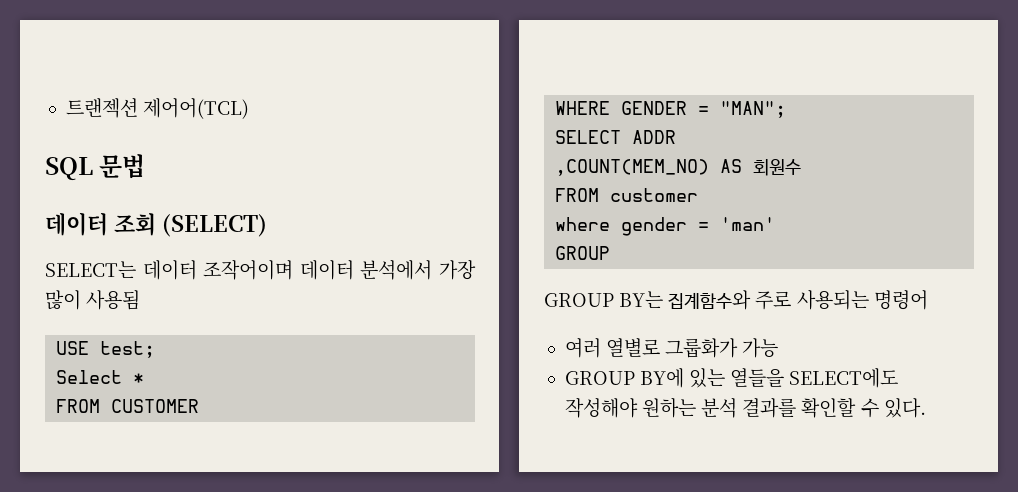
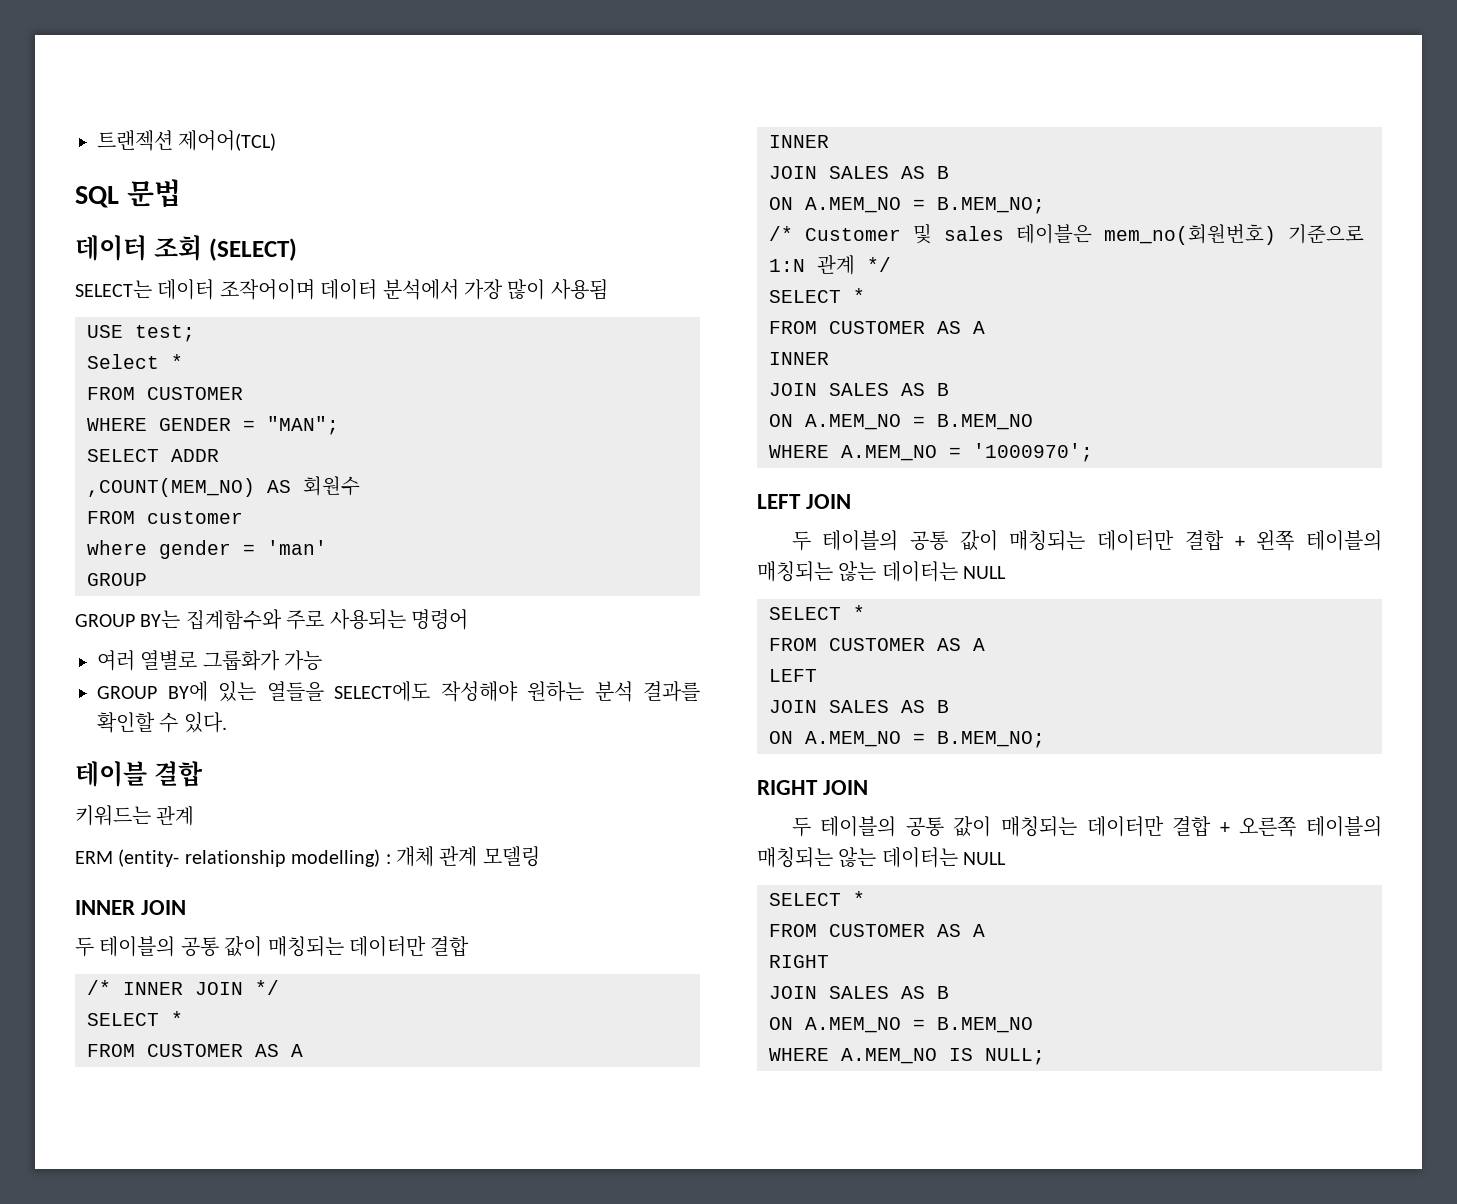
+ 테이블 결합
+ 키워드는 관계
+ ERM (entity- relationship modelling) : 개체 관계 모델링
+ INNER JOIN
+ 두 테이블의 공통 값이 매칭되는 데이터만 결합
+ /* INNER JOIN */
+ SELECT *
+ FROM CUSTOMER AS A
+ INNER
+ JOIN SALES AS B
+ ON A.MEM_NO = B.MEM_NO;
+ /* Customer 및 sales 테이블은 mem_no(회원번호) 기준으로 1:N 관계 */
+ SELECT *
+ FROM CUSTOMER AS A
+ INNER
+ JOIN SALES AS B
+ ON A.MEM_NO = B.MEM_NO
+ WHERE A.MEM_NO = '1000970';
+ LEFT JOIN
+ 두 테이블의 공통 값이 매칭되는 데이터만 결합 + 왼쪽 테이블의 매칭되는 않는 데이터는 NULL
+ SELECT *
+ FROM CUSTOMER AS A
+ LEFT
+ JOIN SALES AS B
+ ON A.MEM_NO = B.MEM_NO;
+ RIGHT JOIN
+ 두 테이블의 공통 값이 매칭되는 데이터만 결합 + 오른쪽 테이블의 매칭되는 않는 데이터는 NULL
+ SELECT *
+ FROM CUSTOMER AS A
+ RIGHT
+ JOIN SALES AS B
+ ON A.MEM_NO = B.MEM_NO
+ WHERE A.MEM_NO IS NULL;

